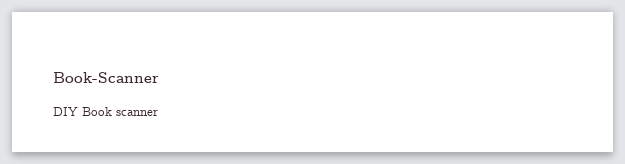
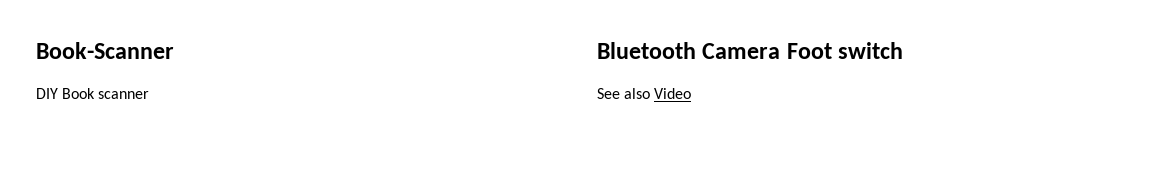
+ Bluetooth Camera Foot switch
+ See also Video

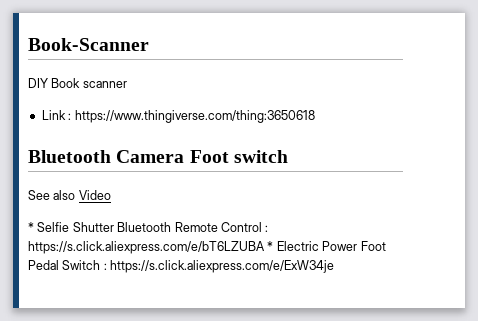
+ Link : https://www.thingiverse.com/thing:3650618
+ * Selfie Shutter Bluetooth Remote Control : https://s.click.aliexpress.com/e/bT6LZUBA * Electric Power Foot Pedal Switch : https://s.click.aliexpress.com/e/ExW34je

